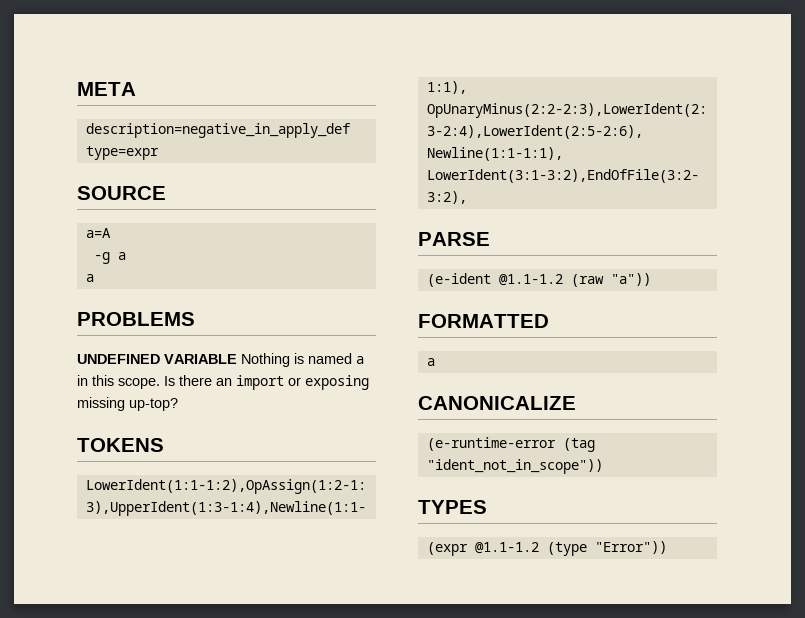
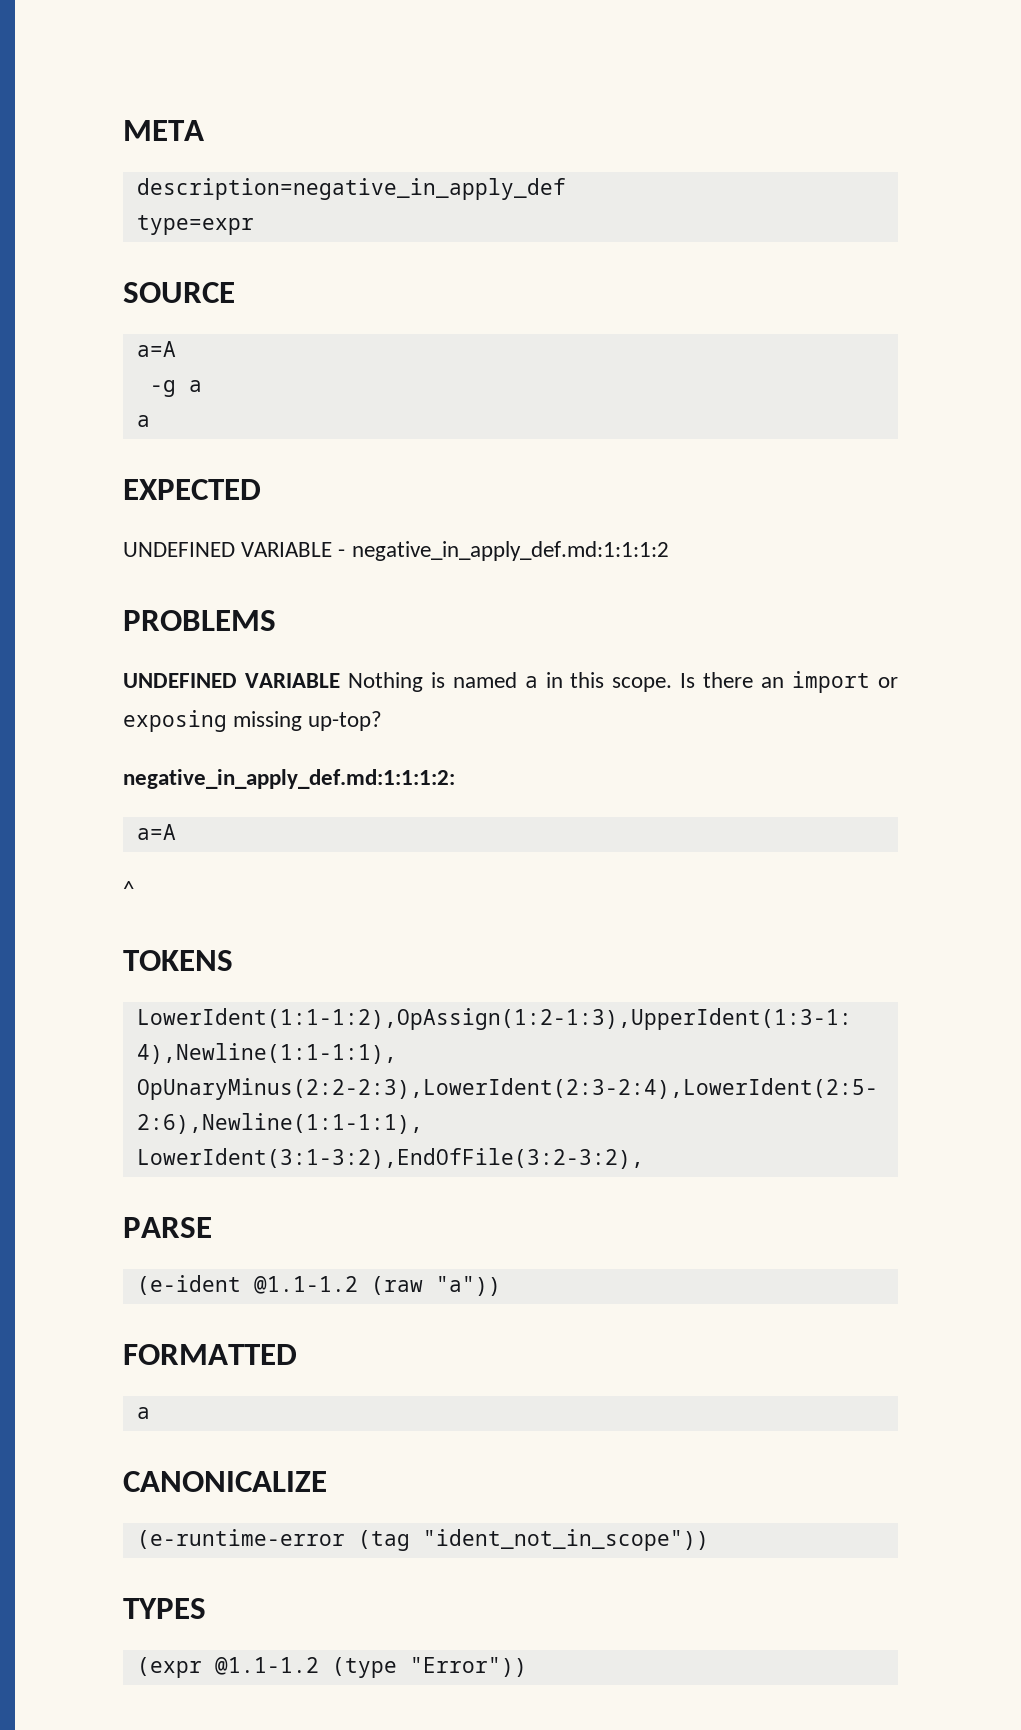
+ EXPECTED
+ UNDEFINED VARIABLE - negative_in_apply_def.md:1:1:1:2
+ negative_in_apply_def.md:1:1:1:2:
+ a=A
+ ^

